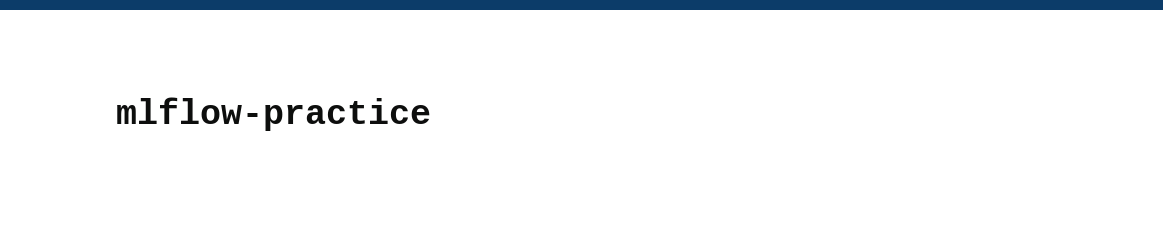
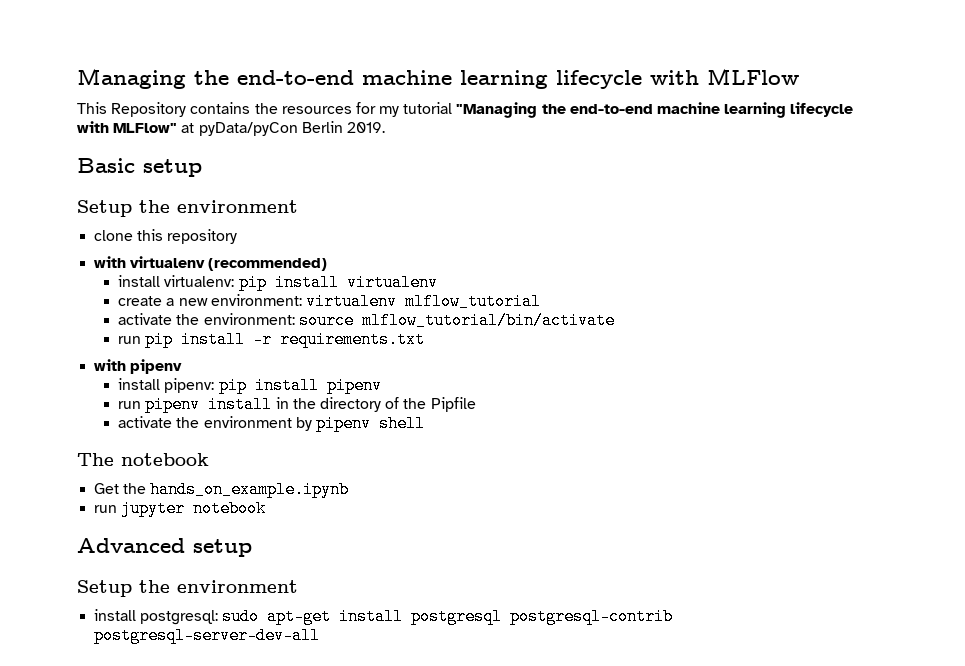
- mlflow-practice
+ Managing the end-to-end machine learning lifecycle with MLFlow
+ This Repository contains the resources for my tutorial "Managing the end-to-end machine learning lifecycle with MLFlow" at pyData/pyCon Berlin 2019.
+ Basic setup
+ Setup the environment
+ clone this repository
+ with virtualenv (recommended)
+ install virtualenv: pip install virtualenv
+ create a new environment: virtualenv mlflow_tutorial
+ activate the environment: source mlflow_tutorial/bin/activate
+ run pip install -r requirements.txt
+ with pipenv
+ install pipenv: pip install pipenv
+ run pipenv install in the directory of the Pipfile
+ activate the environment by pipenv shell
+ The notebook
+ Get the hands_on_example.ipynb
+ run jupyter notebook
+ Advanced setup
+ Setup the environment
+ install postgresql: sudo apt-get install postgresql postgresql-contrib postgresql-server-dev-all

